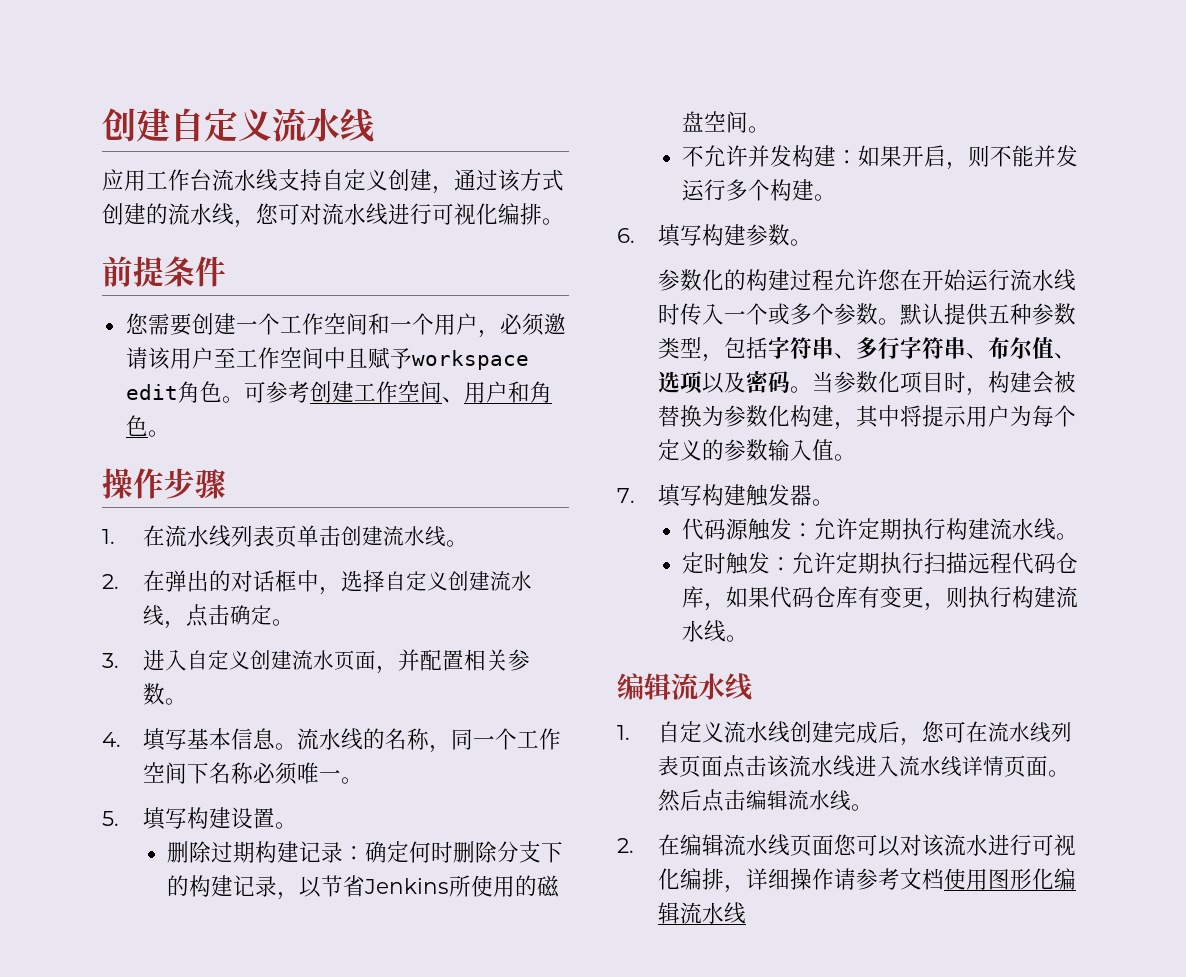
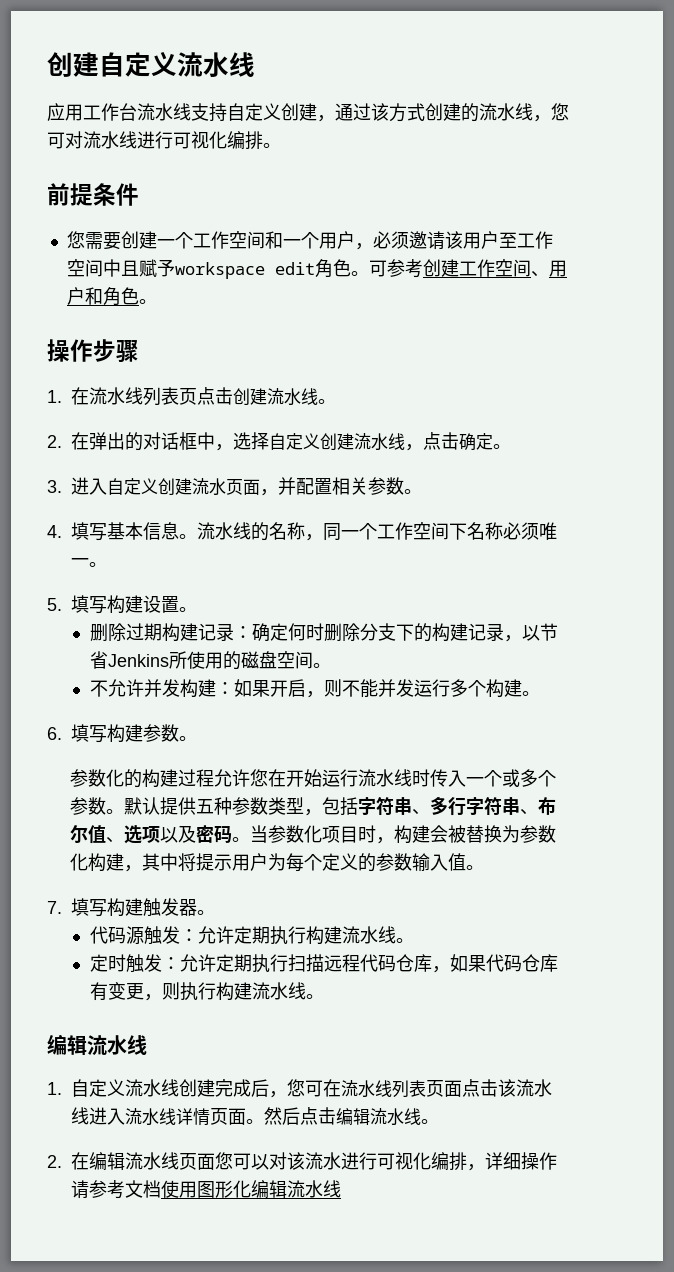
- 1.在流水线列表页单击创建流水线。
+ 1.在流水线列表页点击创建流水线。

